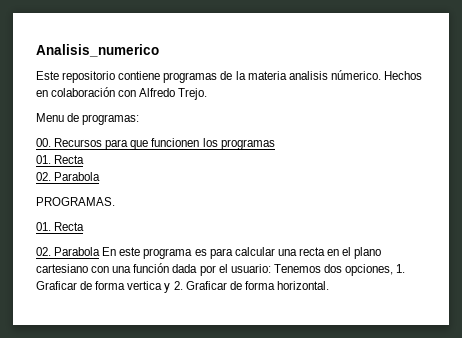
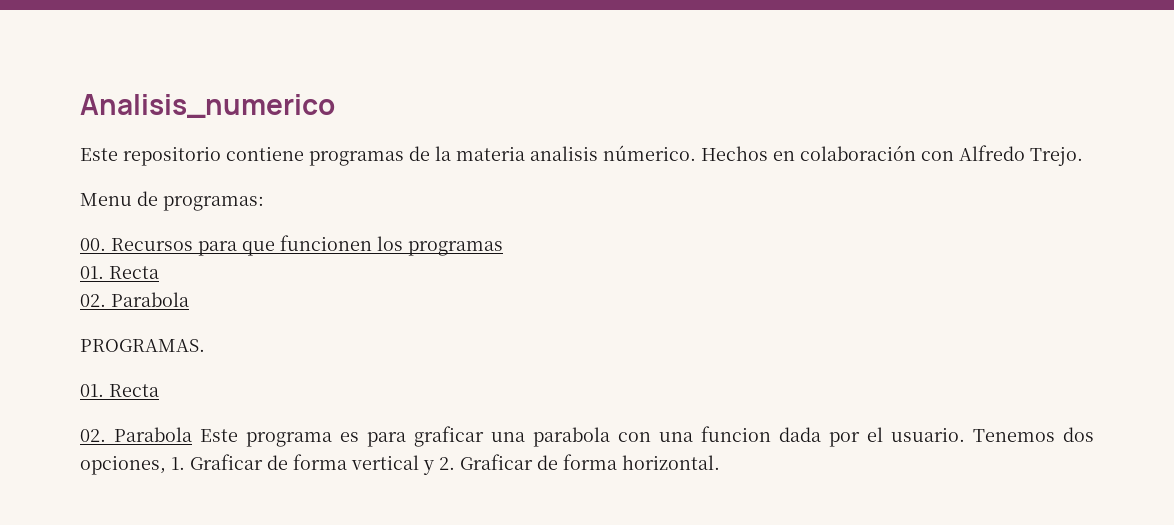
- 02. Parabola En este programa es para calcular una recta en el plano cartesiano con una función dada por el usuario: Tenemos dos opciones, 1. Graficar de forma vertica y 2. Graficar de forma horizontal.
+ 02. Parabola Este programa es para graficar una parabola con una funcion dada por el usuario. Tenemos dos opciones, 1. Graficar de forma vertical y 2. Graficar de forma horizontal.

